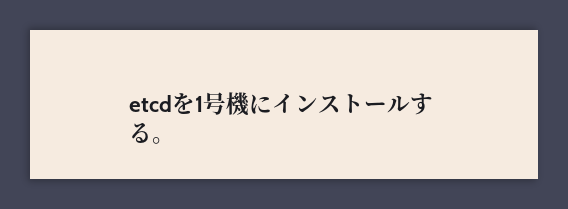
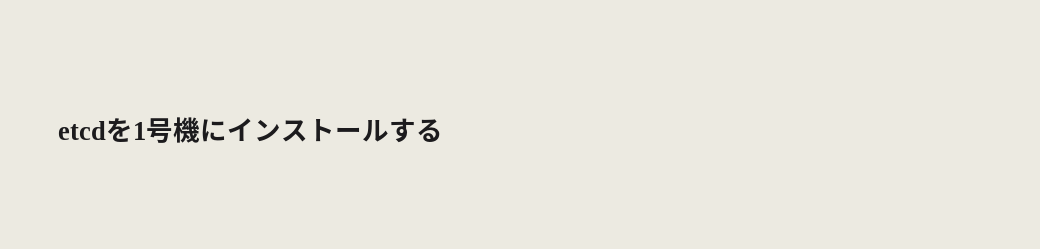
- etcdを1号機にインストールする。
+ etcdを1号機にインストールする

